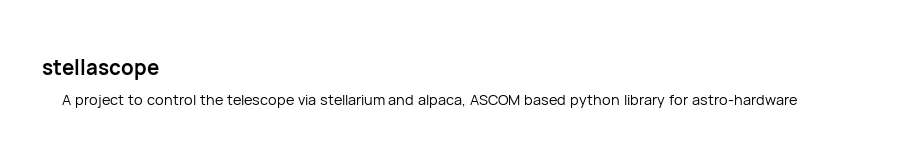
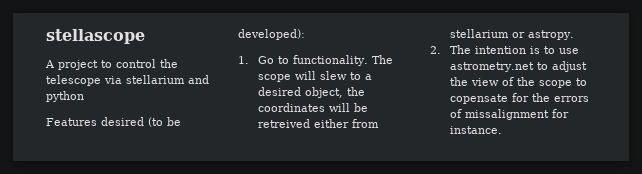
- A project to control the telescope via stellarium and alpaca, ASCOM based python library for astro-hardware
+ A project to control the telescope via stellarium and python
+ Features desired (to be developed):
+ 1. Go to functionality. The scope will slew to a desired object, the coordinates will be retreived either from stellarium or astropy.
+ 2. The intention is to use astrometry.net to adjust the view of the scope to copensate for the errors of missalignment for instance.

